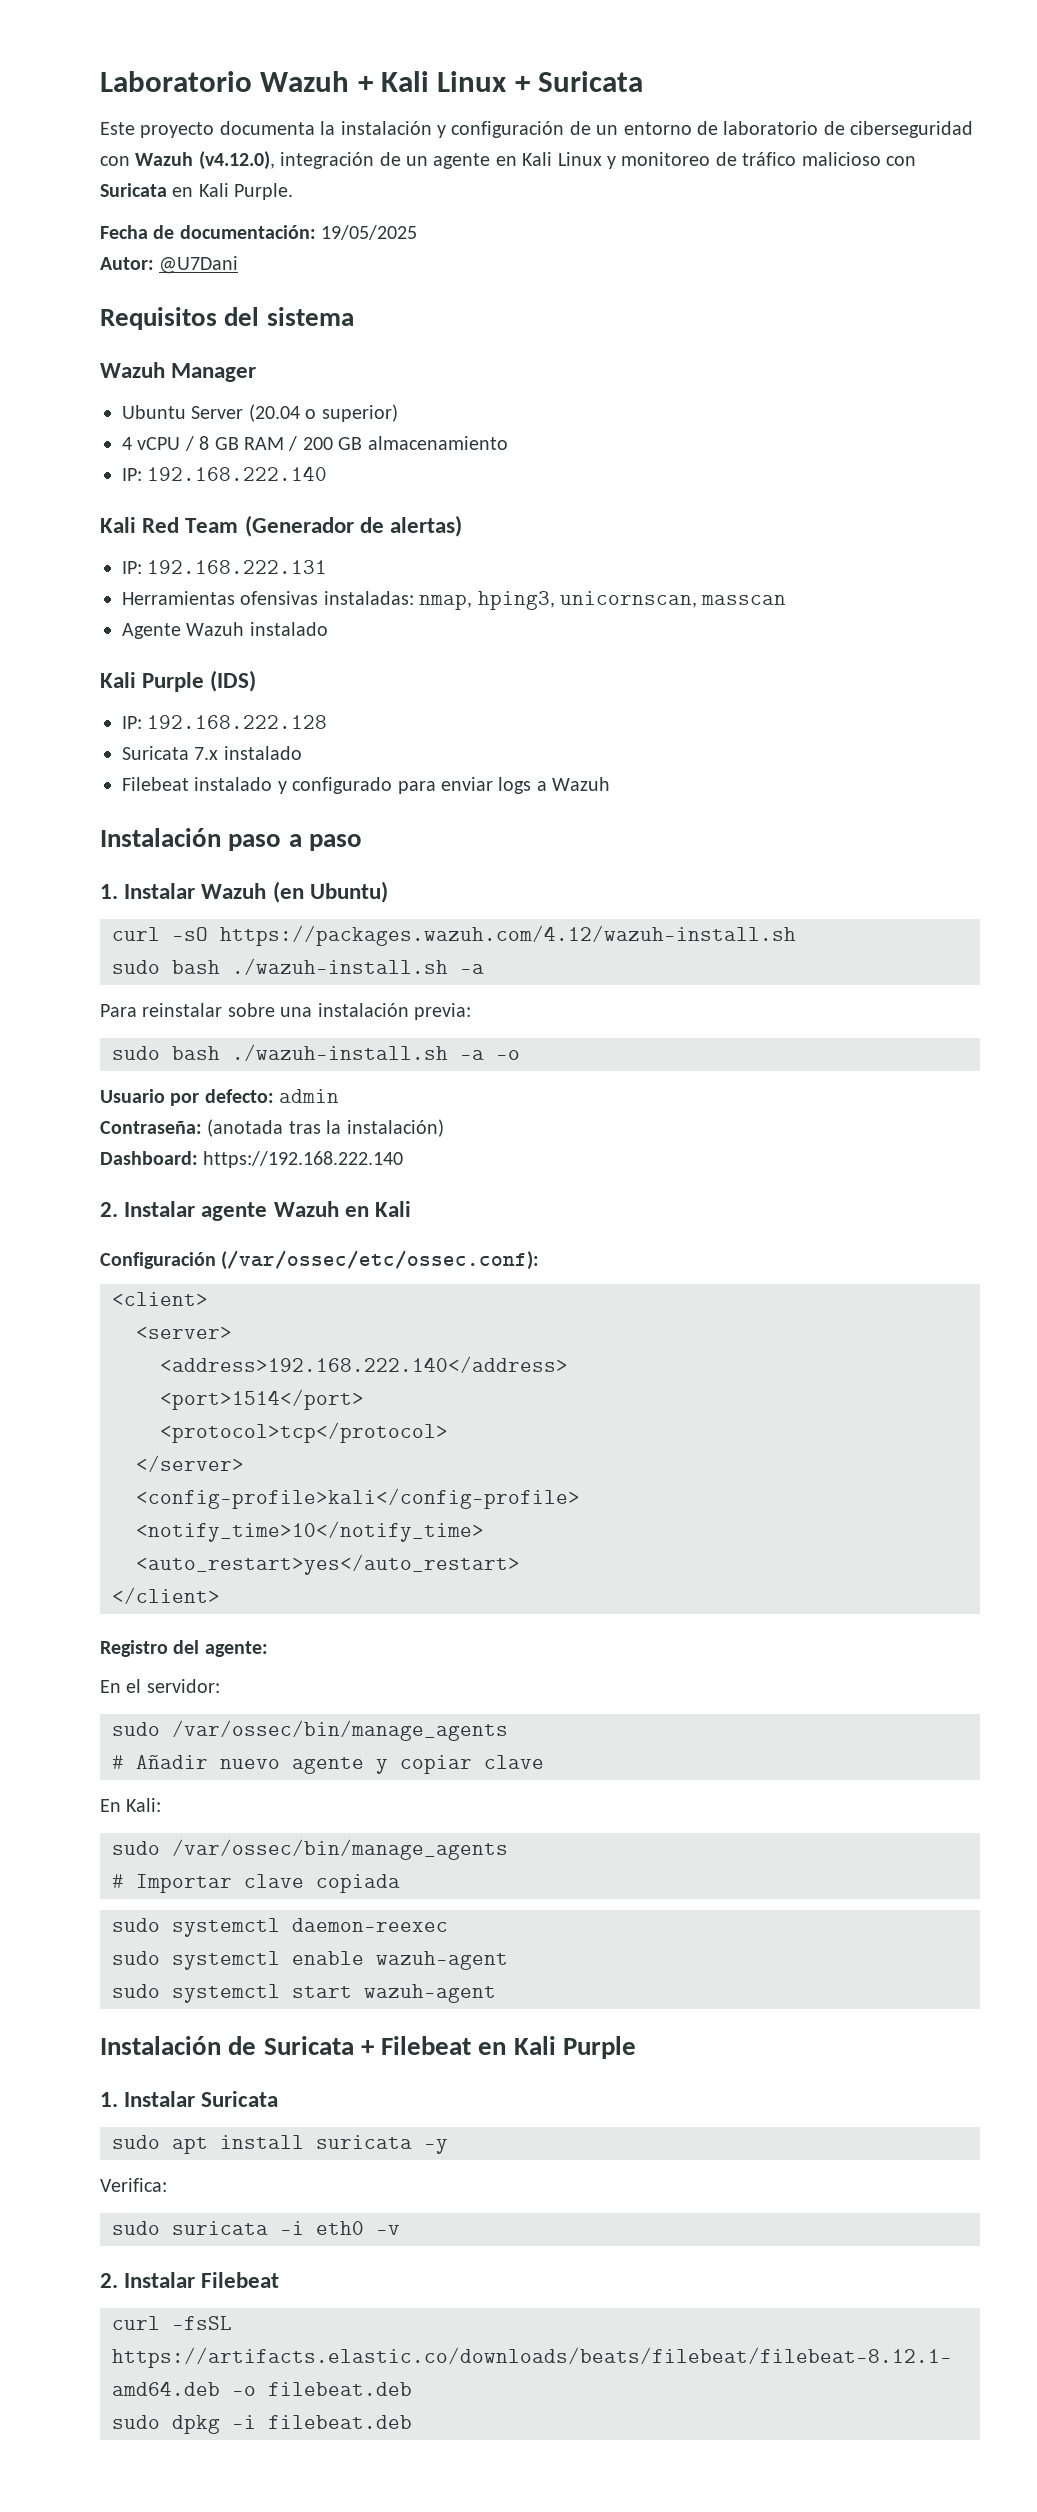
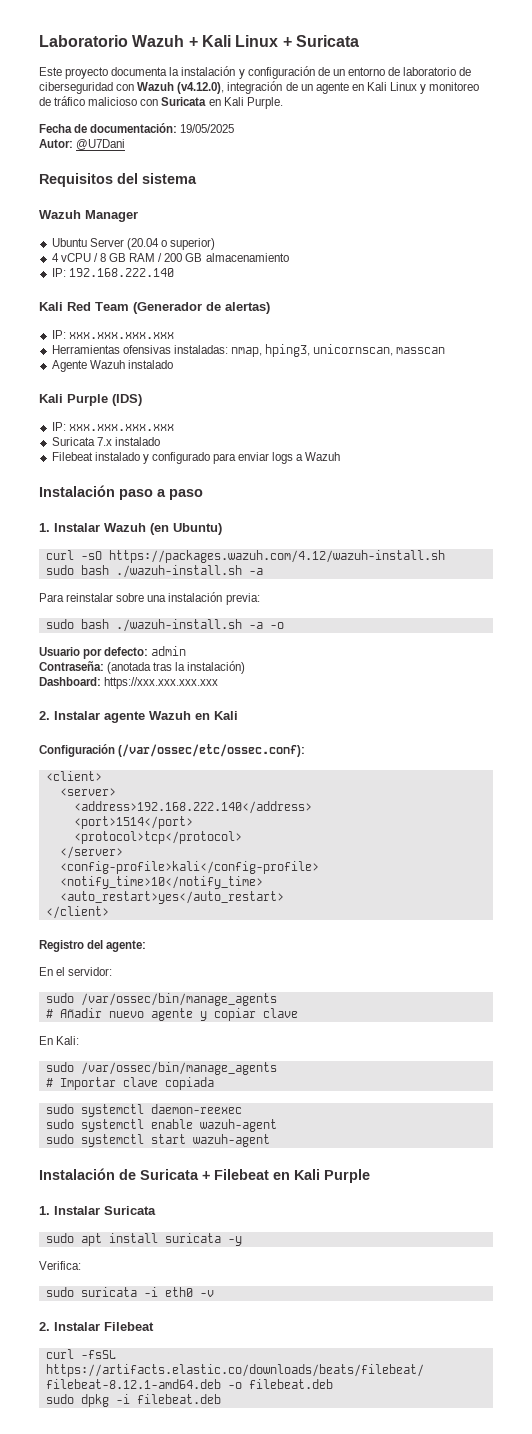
  Kali Red Team (Generador de alertas)
- IP: 192.168.222.131
+ IP: xxx.xxx.xxx.xxx
  Kali Purple (IDS)
- IP: 192.168.222.128
+ IP: xxx.xxx.xxx.xxx
- Dashboard: https://192.168.222.140
+ Dashboard: https://xxx.xxx.xxx.xxx

